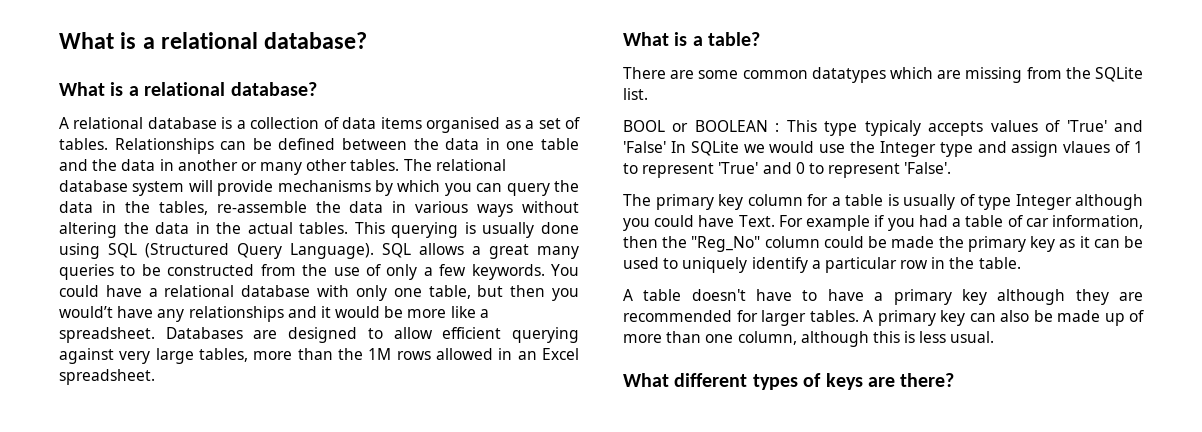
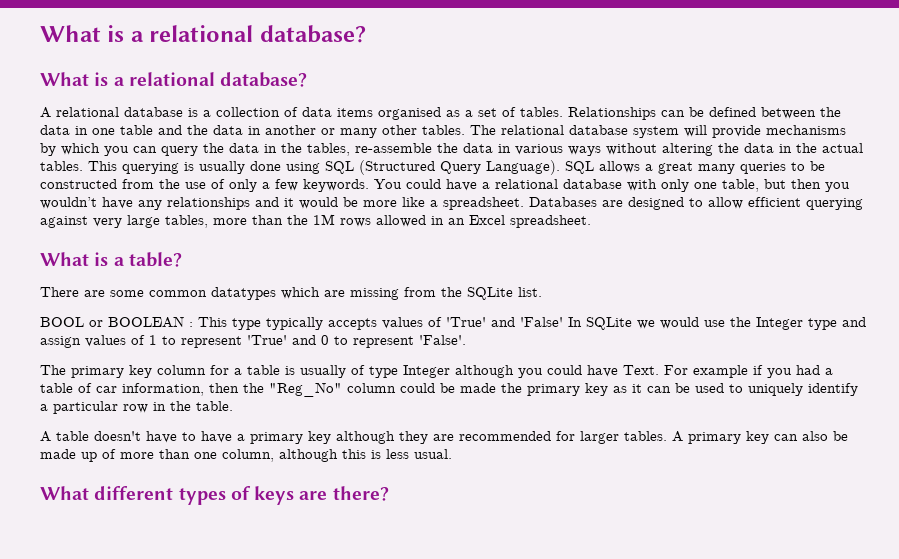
- You could have a relational database with only one table, but then you would’t have any relationships and it would be more like a spreadsheet.
+ You could have a relational database with only one table, but then you wouldn’t have any relationships and it would be more like a spreadsheet.
- BOOL or BOOLEAN : This type typicaly accepts values of 'True' and 'False' In SQLite we would use the Integer type and assign vlaues of 1 to represent 'True' and 0 to represent 'False'.
+ BOOL or BOOLEAN : This type typically accepts values of 'True' and 'False' In SQLite we would use the Integer type and assign values of 1 to represent 'True' and 0 to represent 'False'.

